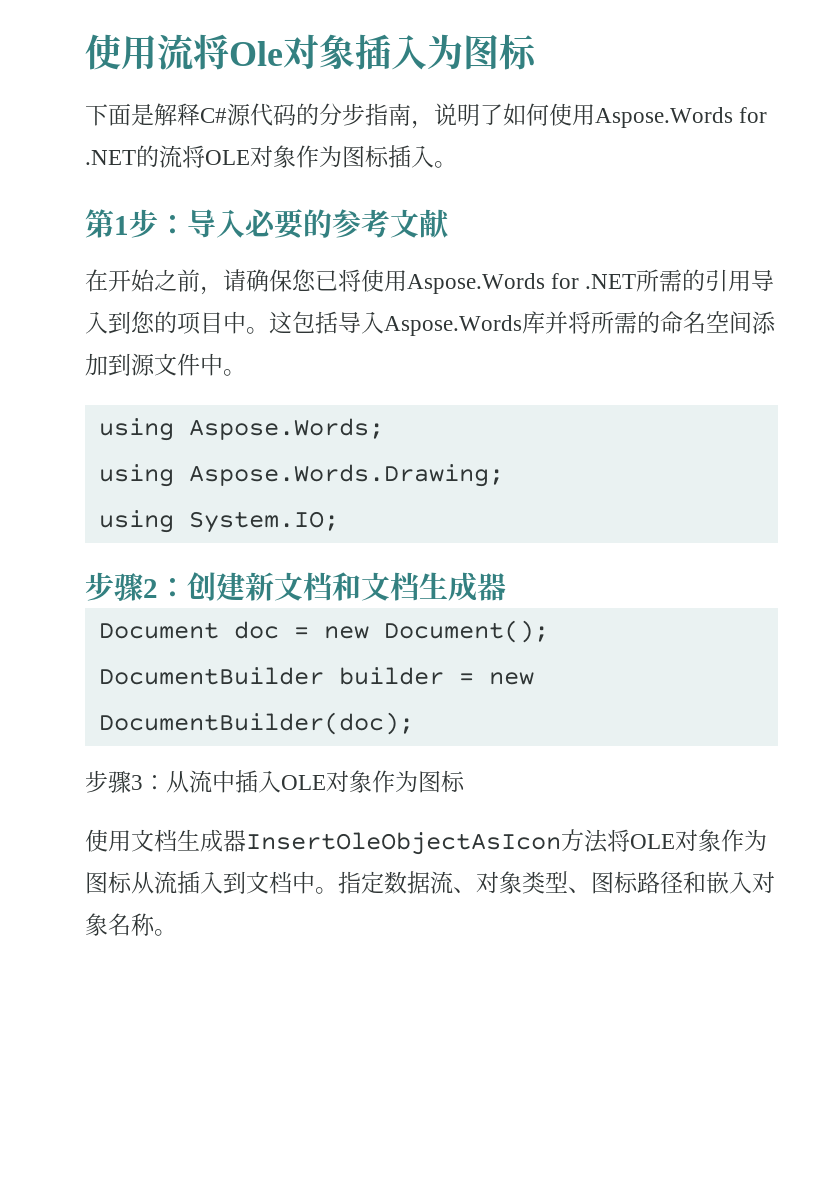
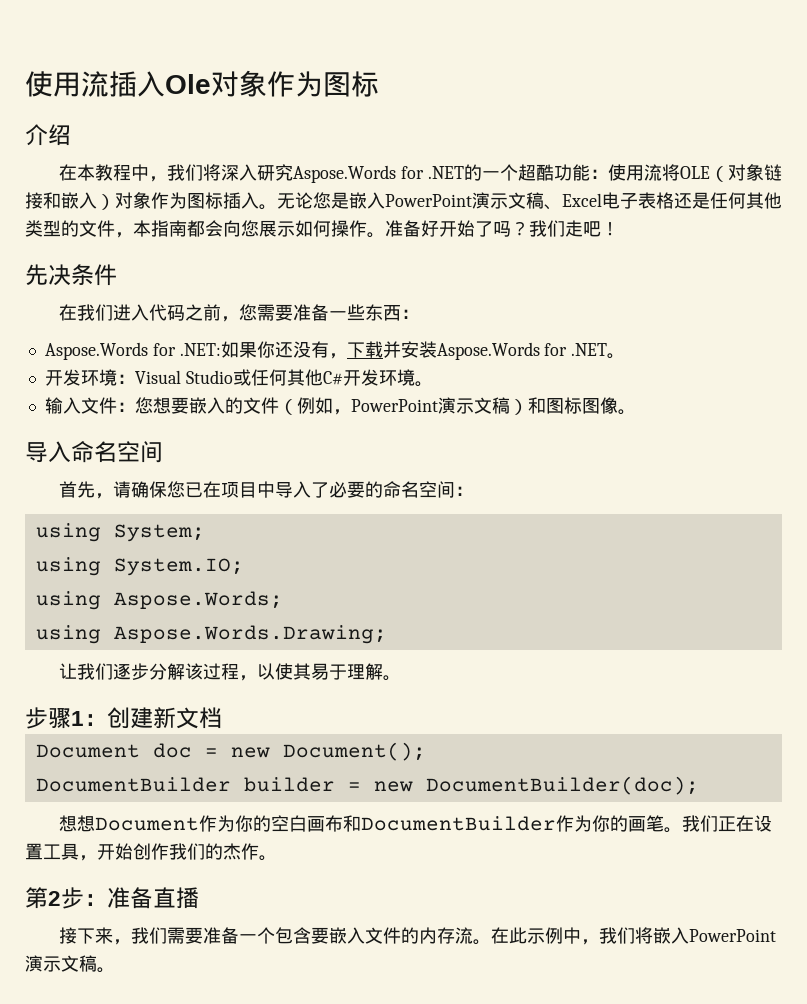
- 使用流将Ole对象插入为图标
- 下面是解释C#源代码的分步指南，说明了如何使用Aspose.Words for .NET的流将OLE对象作为图标插入。
- 第1步：导入必要的参考文献
- 在开始之前，请确保您已将使用Aspose.Words for .NET所需的引用导入到您的项目中。这包括导入Aspose.Words库并将所需的命名空间添加到源文件中。
+ 使用流插入Ole对象作为图标
+ 介绍
+ 在本教程中，我们将深入研究Aspose.Words for .NET的一个超酷功能：使用流将OLE（对象链接和嵌入）对象作为图标插入。无论您是嵌入PowerPoint演示文稿、Excel电子表格还是任何其他类型的文件，本指南都会向您展示如何操作。准备好开始了吗？我们走吧！
+ 先决条件
+ 在我们进入代码之前，您需要准备一些东西：
+ Aspose.Words for .NET:如果你还没有，下载并安装Aspose.Words for .NET。
+ 开发环境：Visual Studio或任何其他C#开发环境。
+ 输入文件：您想要嵌入的文件（例如，PowerPoint演示文稿）和图标图像。
+ 导入命名空间
+ 首先，请确保您已在项目中导入了必要的命名空间：
+ using System;
+ using System.IO;
  using Aspose.Words;
  using Aspose.Words.Drawing;
- using System.IO;
- 步骤2：创建新文档和文档生成器
+ 让我们逐步分解该过程，以使其易于理解。
+ 步骤1：创建新文档
- 步骤3：从流中插入OLE对象作为图标
- 使用文档生成器InsertOleObjectAsIcon方法将OLE对象作为图标从流插入到文档中。指定数据流、对象类型、图标路径和嵌入对象名称。
+ 想想Document作为你的空白画布和DocumentBuilder作为你的画笔。我们正在设置工具，开始创作我们的杰作。
+ 第2步：准备直播
+ 接下来，我们需要准备一个包含要嵌入文件的内存流。在此示例中，我们将嵌入PowerPoint演示文稿。

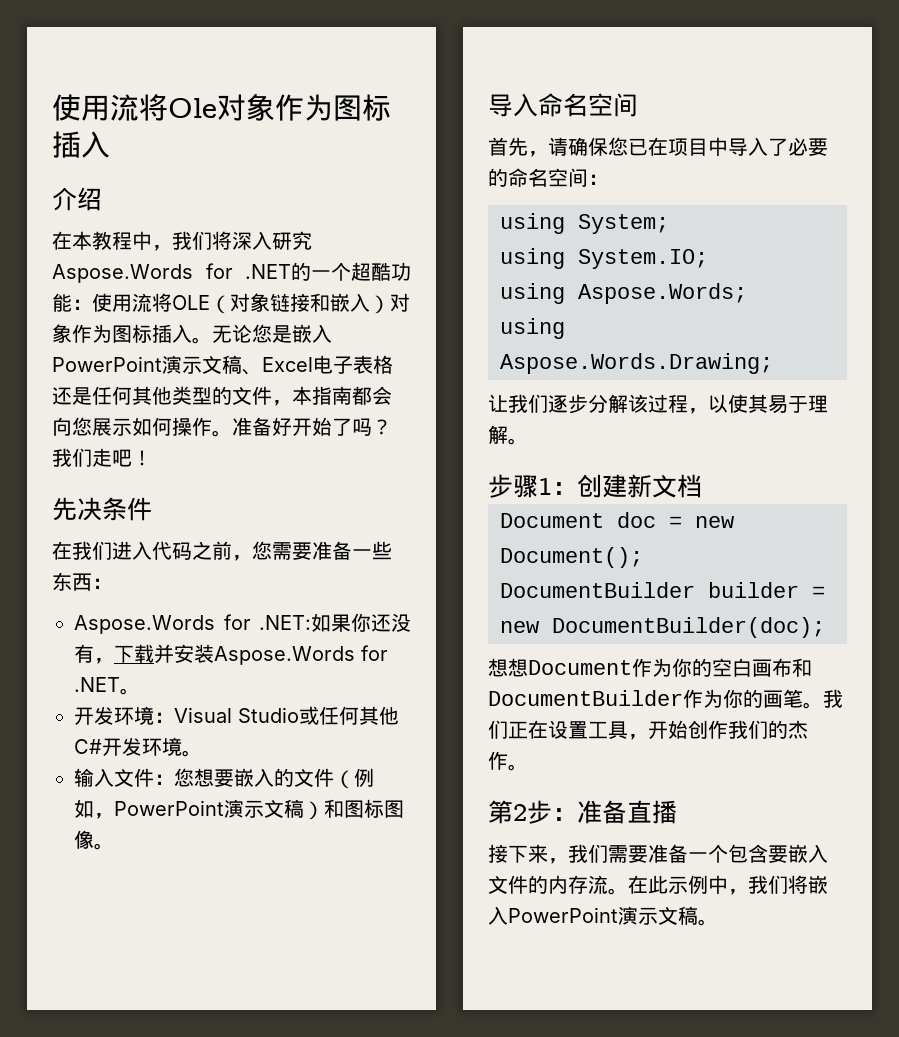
- 使用流插入Ole对象作为图标
+ 使用流将Ole对象作为图标插入

